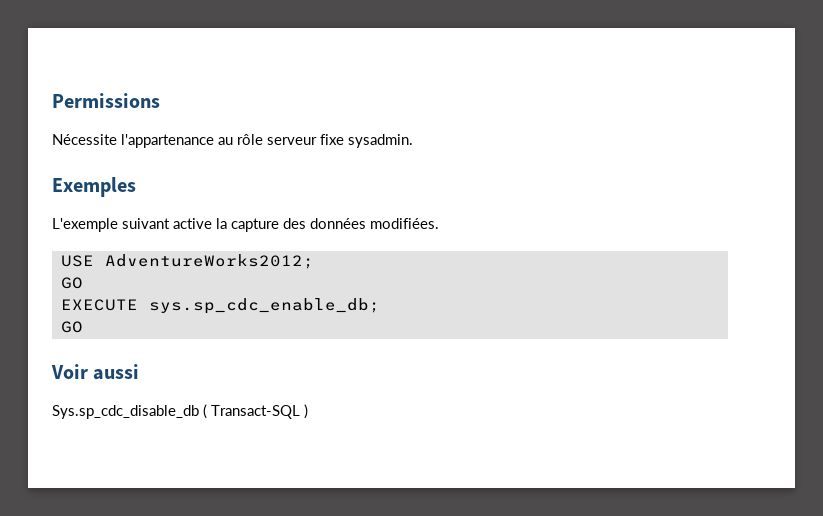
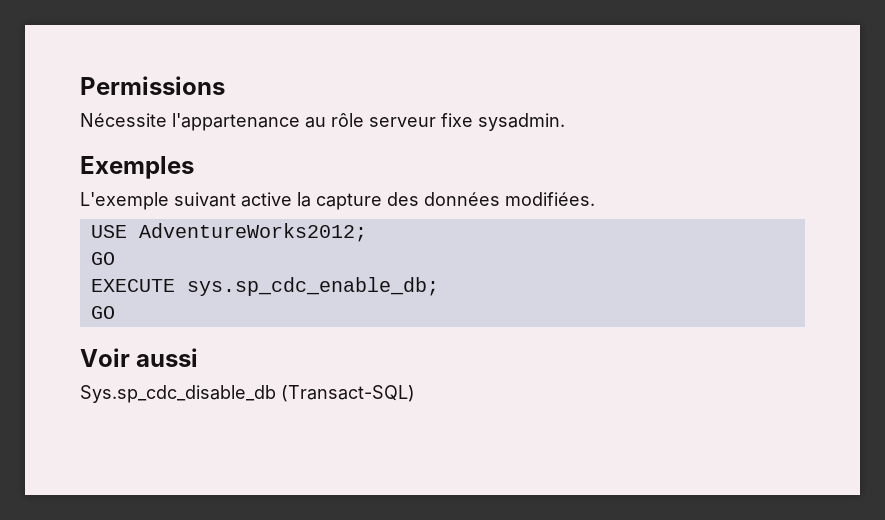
- Sys.sp_cdc_disable_db ( Transact-SQL )
+ Sys.sp_cdc_disable_db (Transact-SQL)

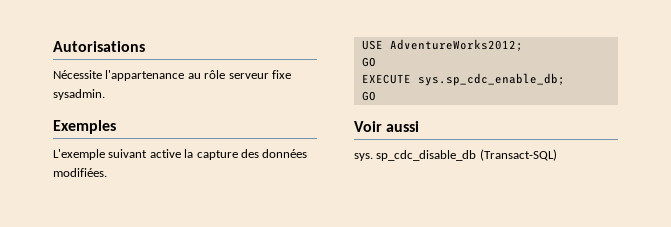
- Permissions
+ Autorisations
- Sys.sp_cdc_disable_db (Transact-SQL)
+ sys. sp_cdc_disable_db (Transact-SQL)

